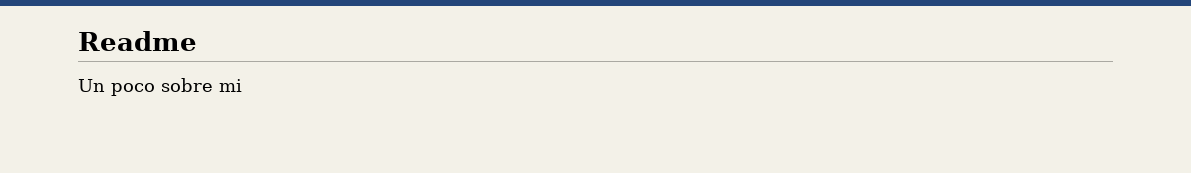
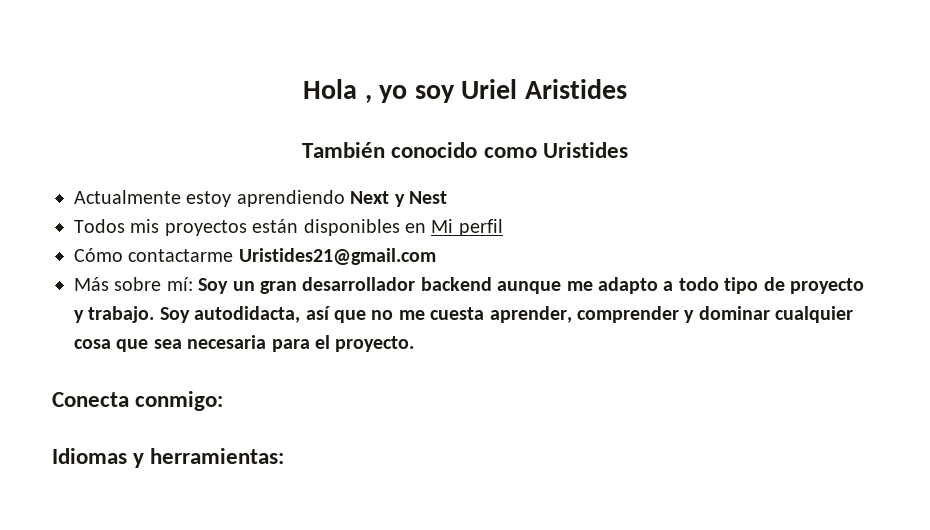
- Readme
- Un poco sobre mi
+ Hola , yo soy Uriel Aristides
+ También conocido como Uristides
+ Actualmente estoy aprendiendo Next y Nest
+ Todos mis proyectos están disponibles en Mi perfil
+ Cómo contactarme Uristides21@gmail.com
+ Más sobre mí: Soy un gran desarrollador backend aunque me adapto a todo tipo de proyecto y trabajo. Soy autodidacta, así que no me cuesta aprender, comprender y dominar cualquier cosa que sea necesaria para el proyecto.
+ Conecta conmigo:
+ Idiomas y herramientas:

